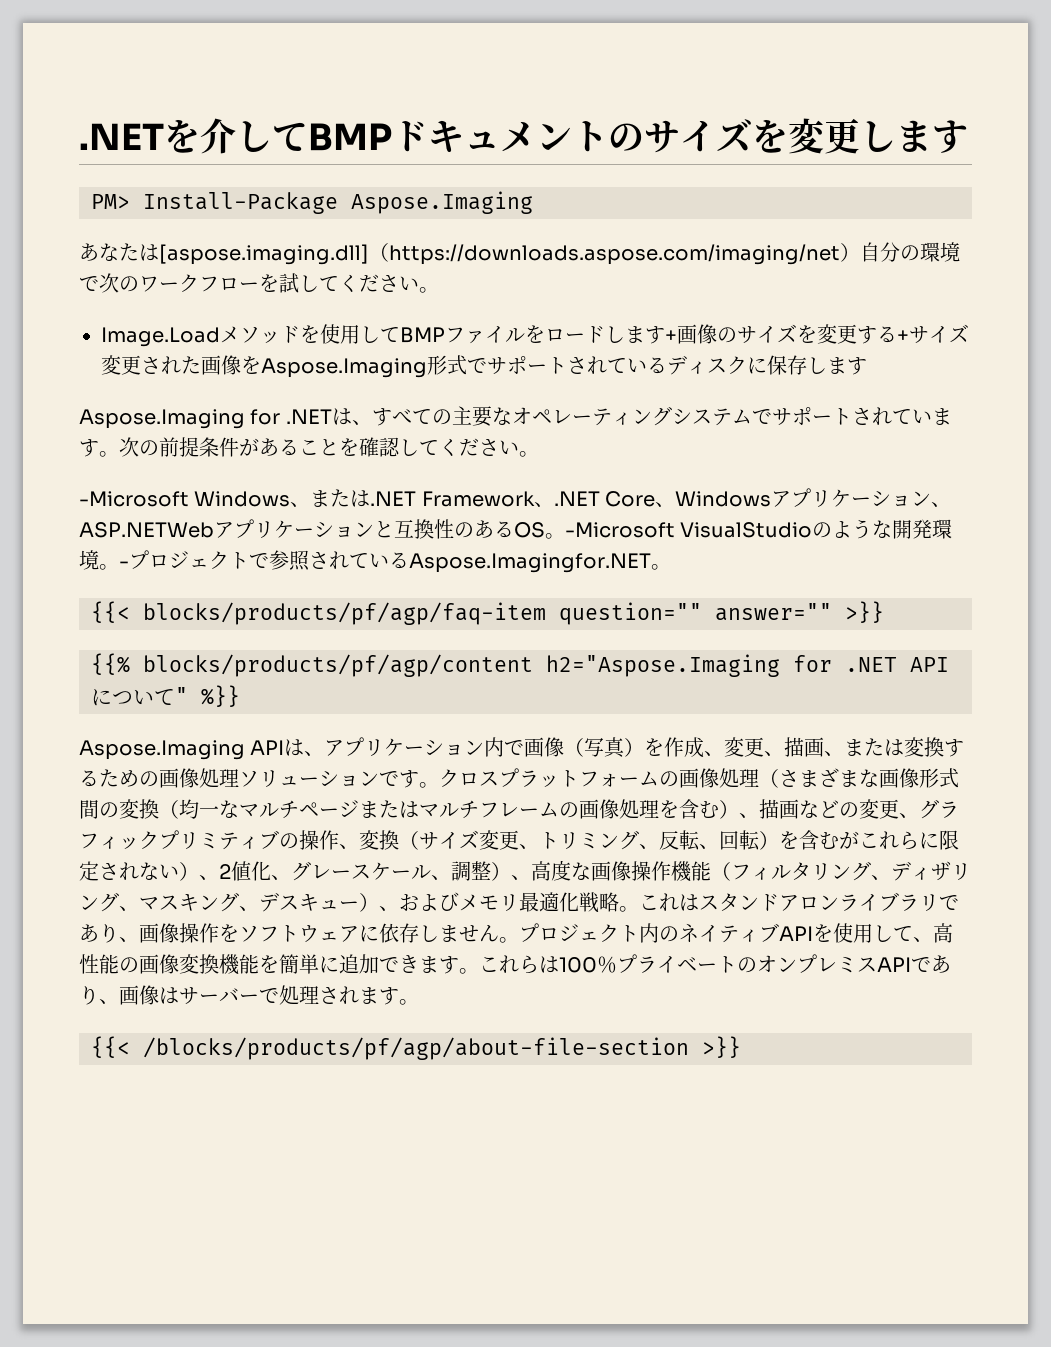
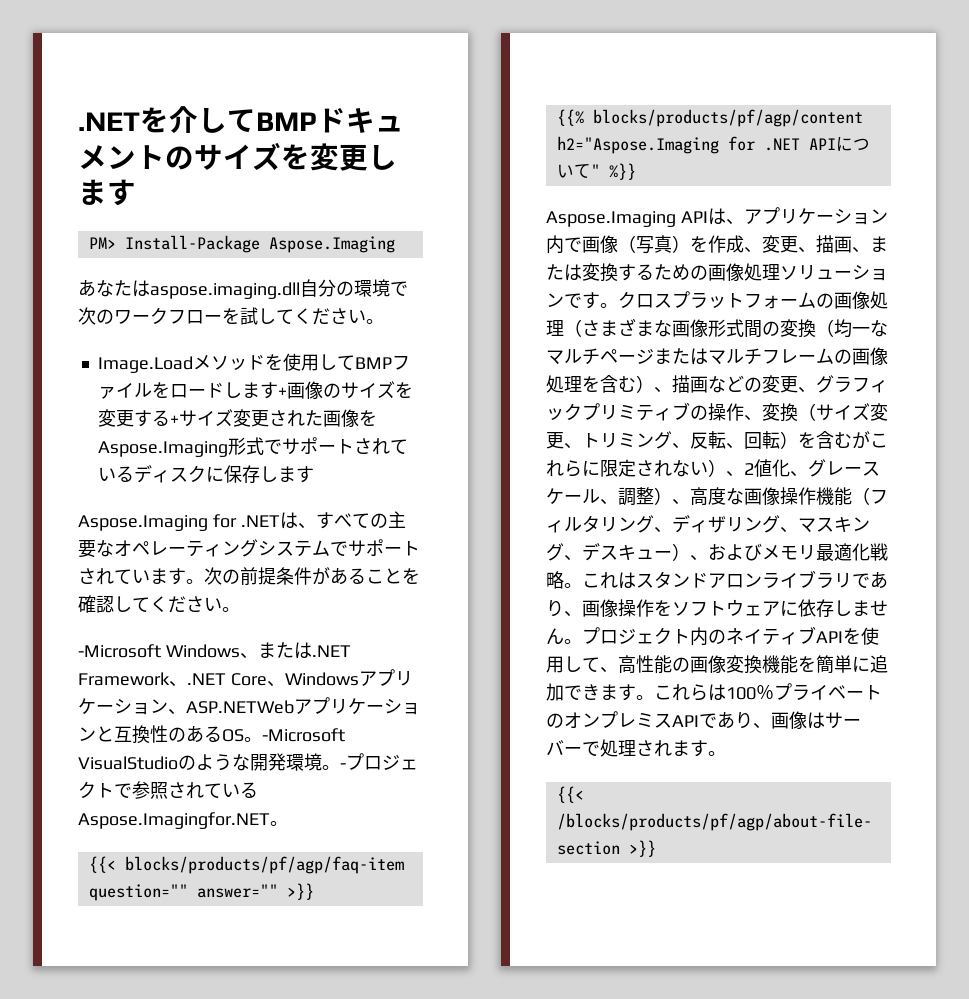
- あなたは[aspose.imaging.dll]（https://downloads.aspose.com/imaging/net）自分の環境で次のワークフローを試してください。
+ あなたはaspose.imaging.dll自分の環境で次のワークフローを試してください。

